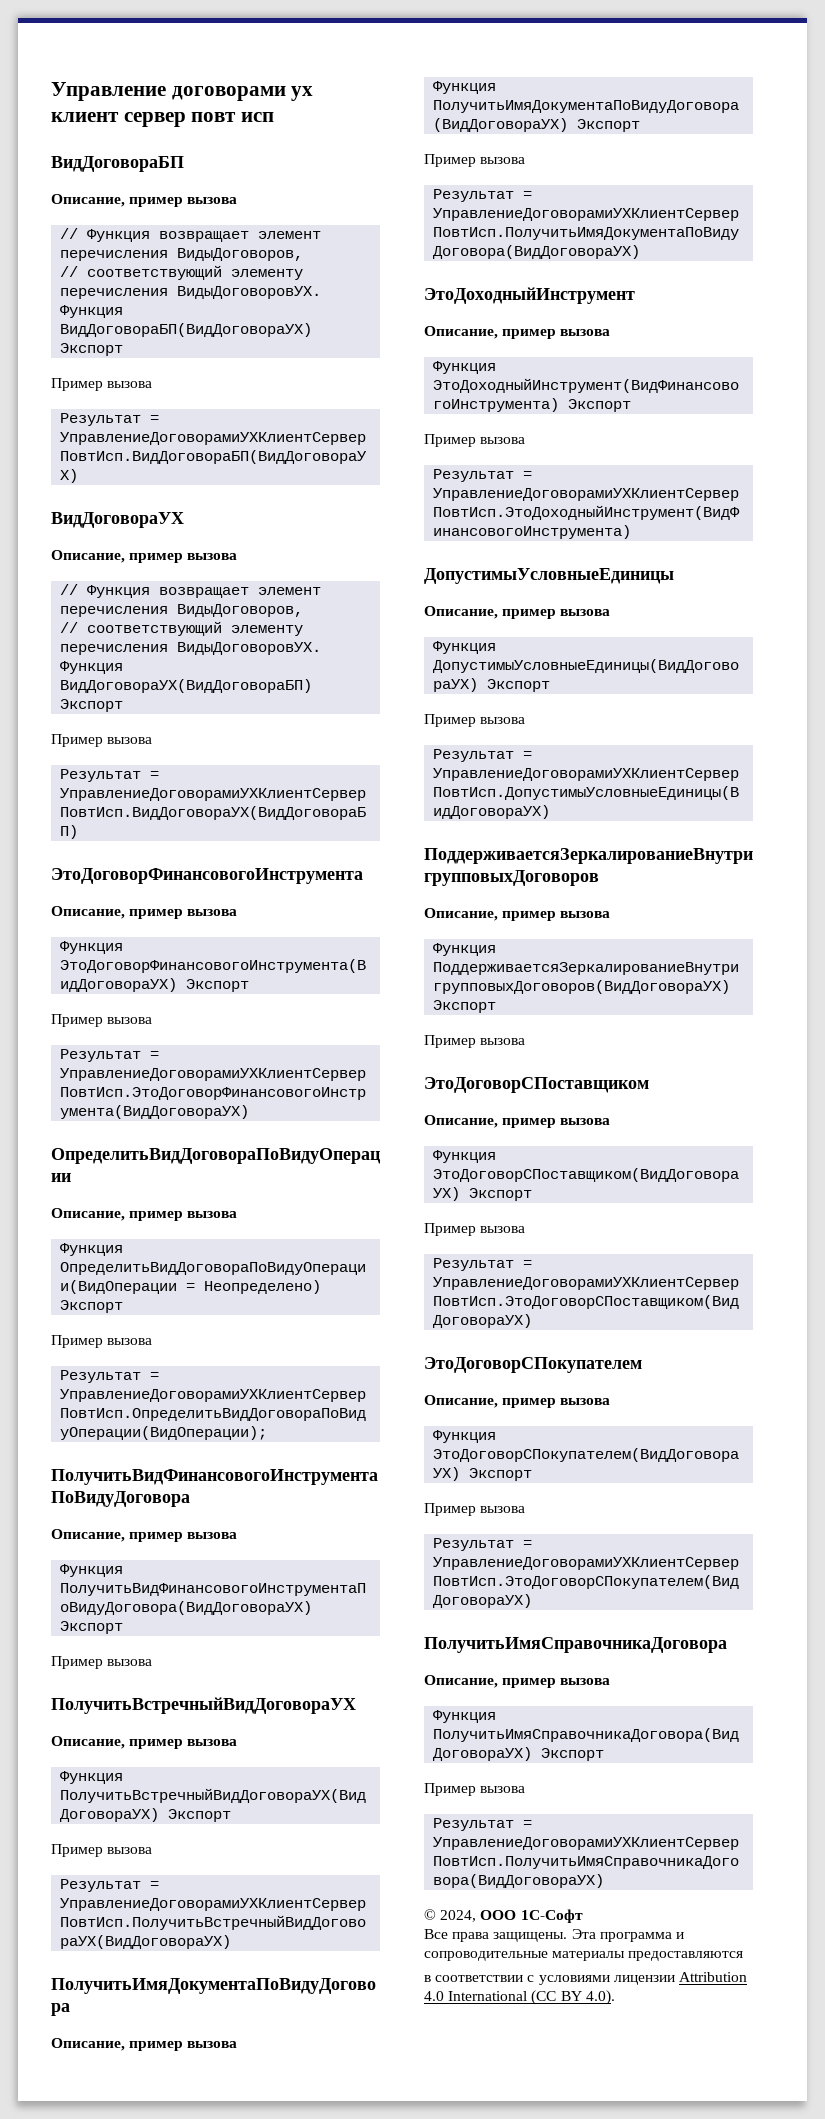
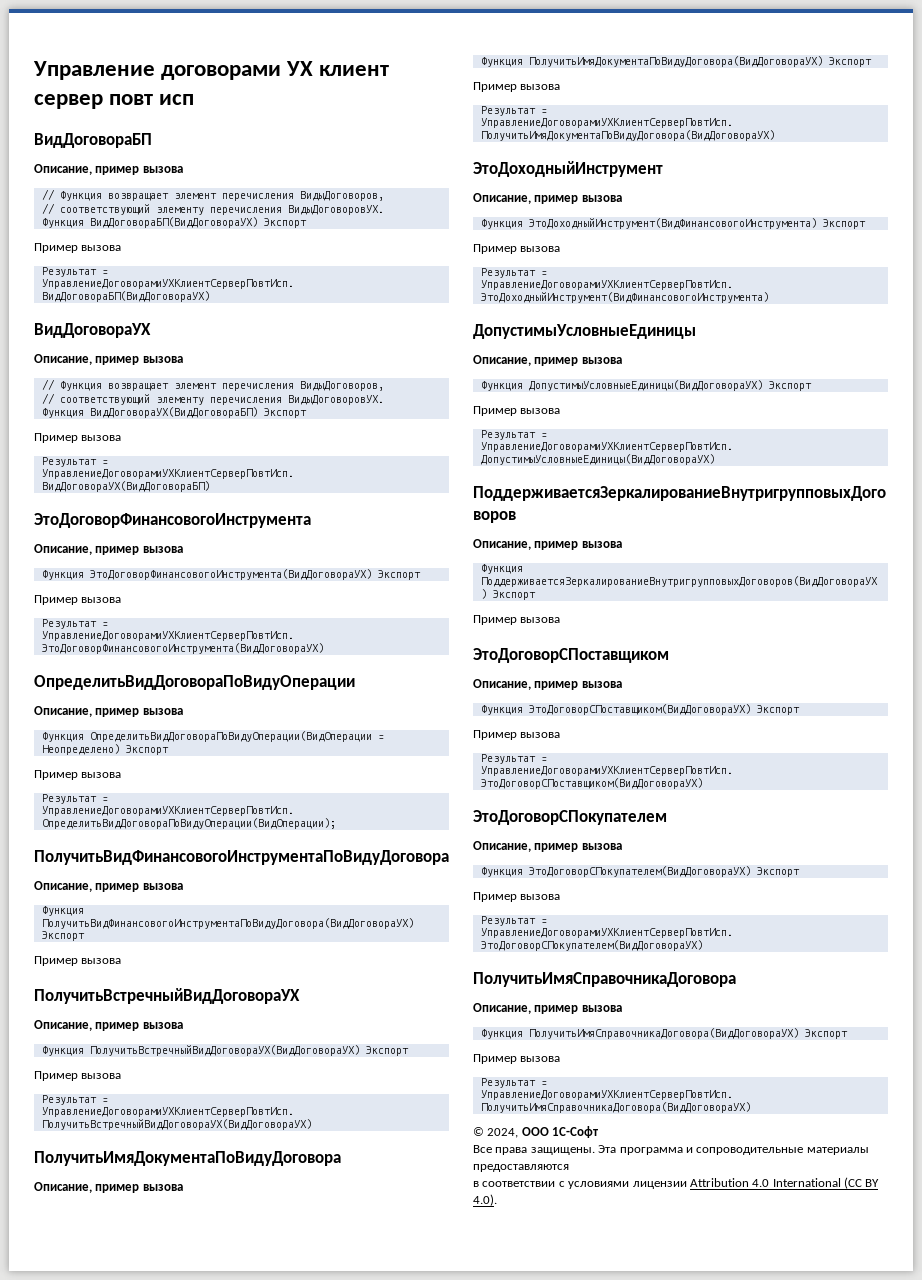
- Управление договорами ух клиент сервер повт исп
+ Управление договорами УХ клиент сервер повт исп

